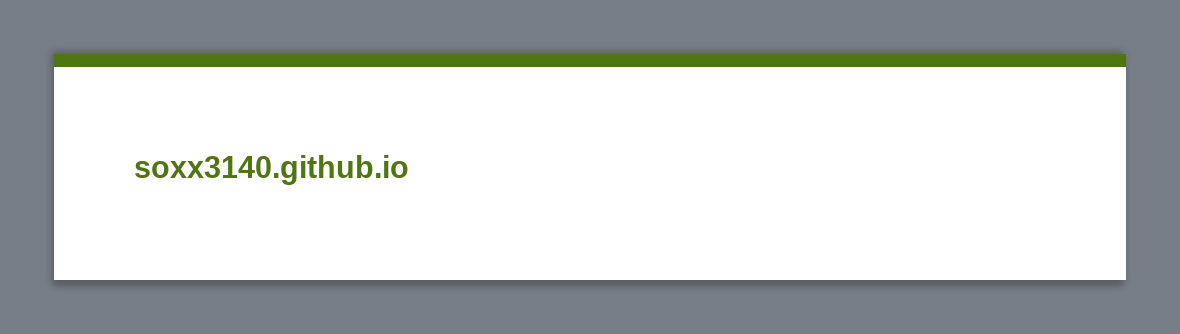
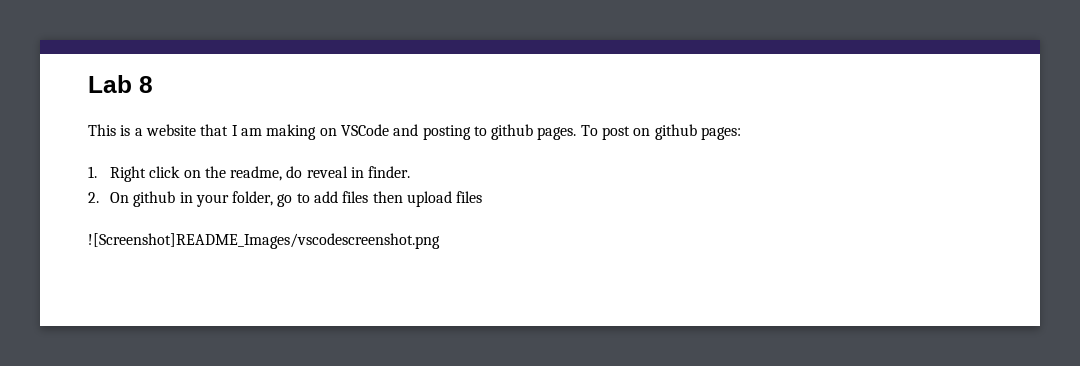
- soxx3140.github.io
+ Lab 8
+ This is a website that I am making on VSCode and posting to github pages. To post on github pages:
+ 1. Right click on the readme, do reveal in finder.
+ 2. On github in your folder, go to add files then upload files
+ ![Screenshot]README_Images/vscodescreenshot.png

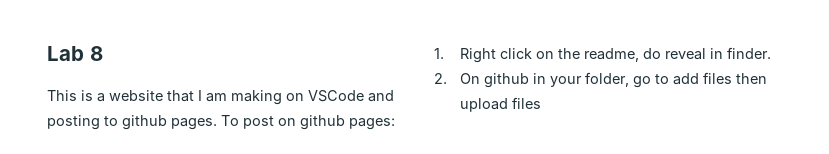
- ![Screenshot]README_Images/vscodescreenshot.png

